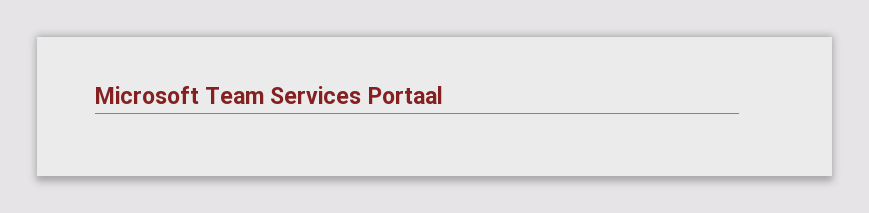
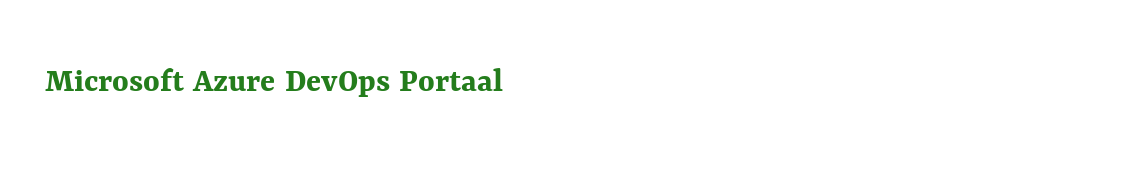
- Microsoft Team Services Portaal
+ Microsoft Azure DevOps Portaal

